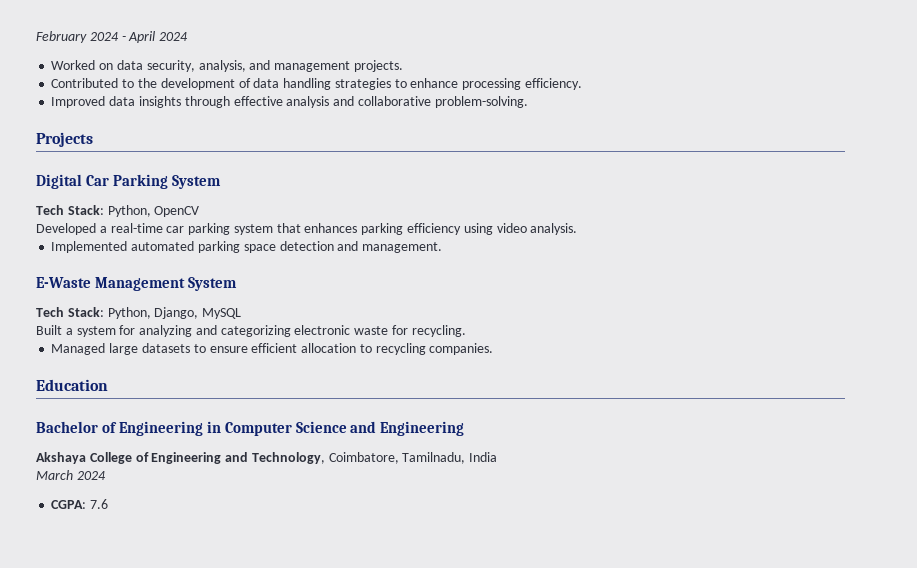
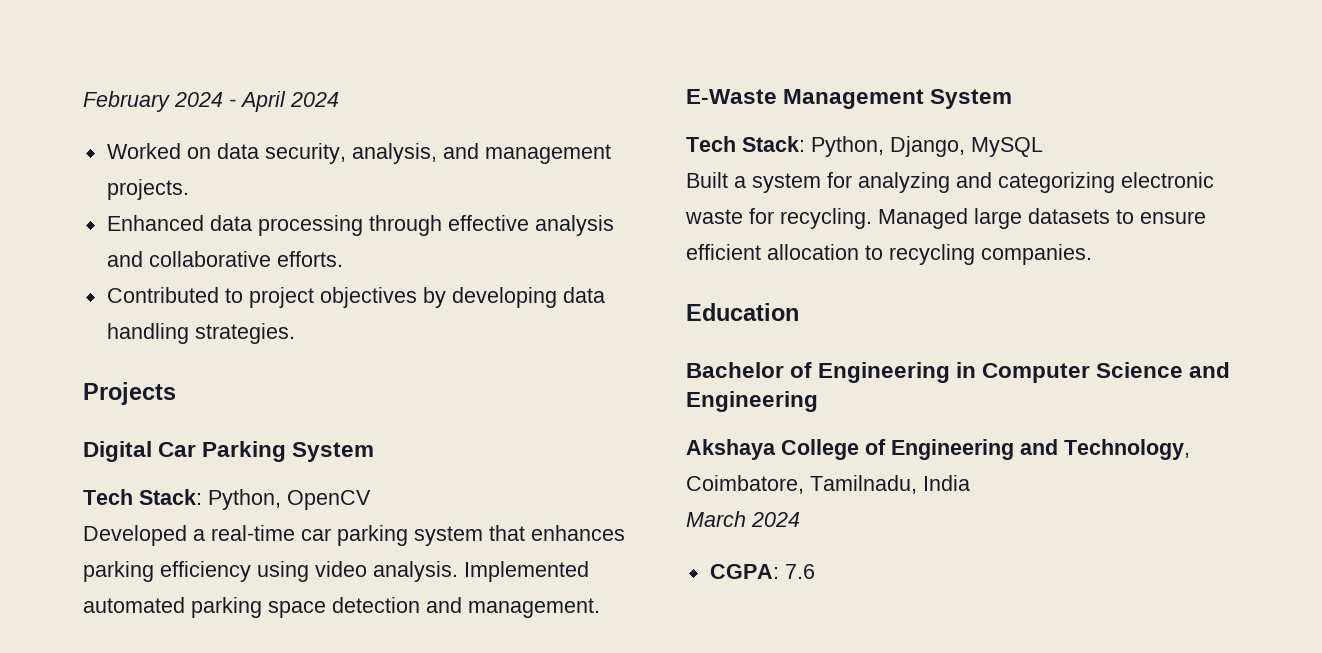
- Contributed to the development of data handling strategies to enhance processing efficiency.
- Improved data insights through effective analysis and collaborative problem-solving.
+ Enhanced data processing through effective analysis and collaborative efforts.
+ Contributed to project objectives by developing data handling strategies.
- Developed a real-time car parking system that enhances parking efficiency using video analysis.
- Implemented automated parking space detection and management.
+ Developed a real-time car parking system that enhances parking efficiency using video analysis. Implemented automated parking space detection and management.
- Built a system for analyzing and categorizing electronic waste for recycling.
- Managed large datasets to ensure efficient allocation to recycling companies.
+ Built a system for analyzing and categorizing electronic waste for recycling. Managed large datasets to ensure efficient allocation to recycling companies.

